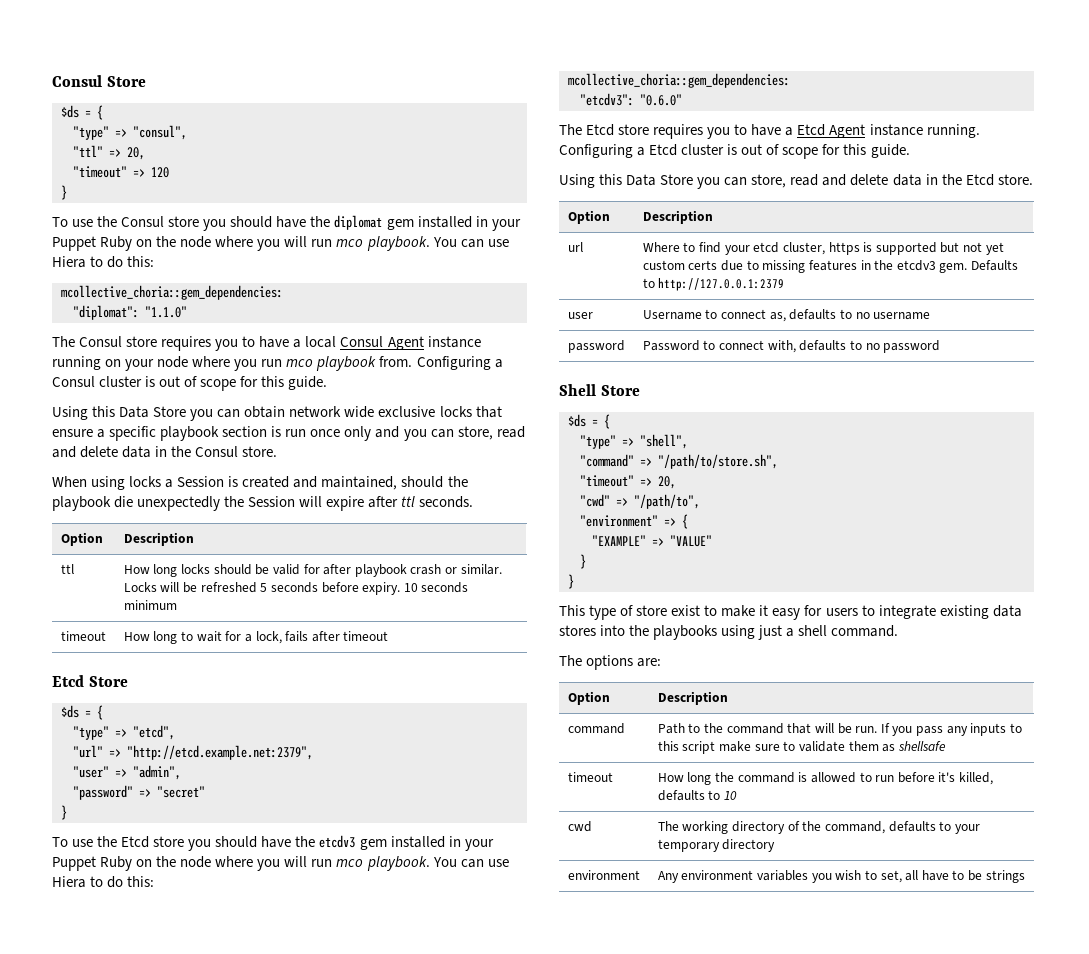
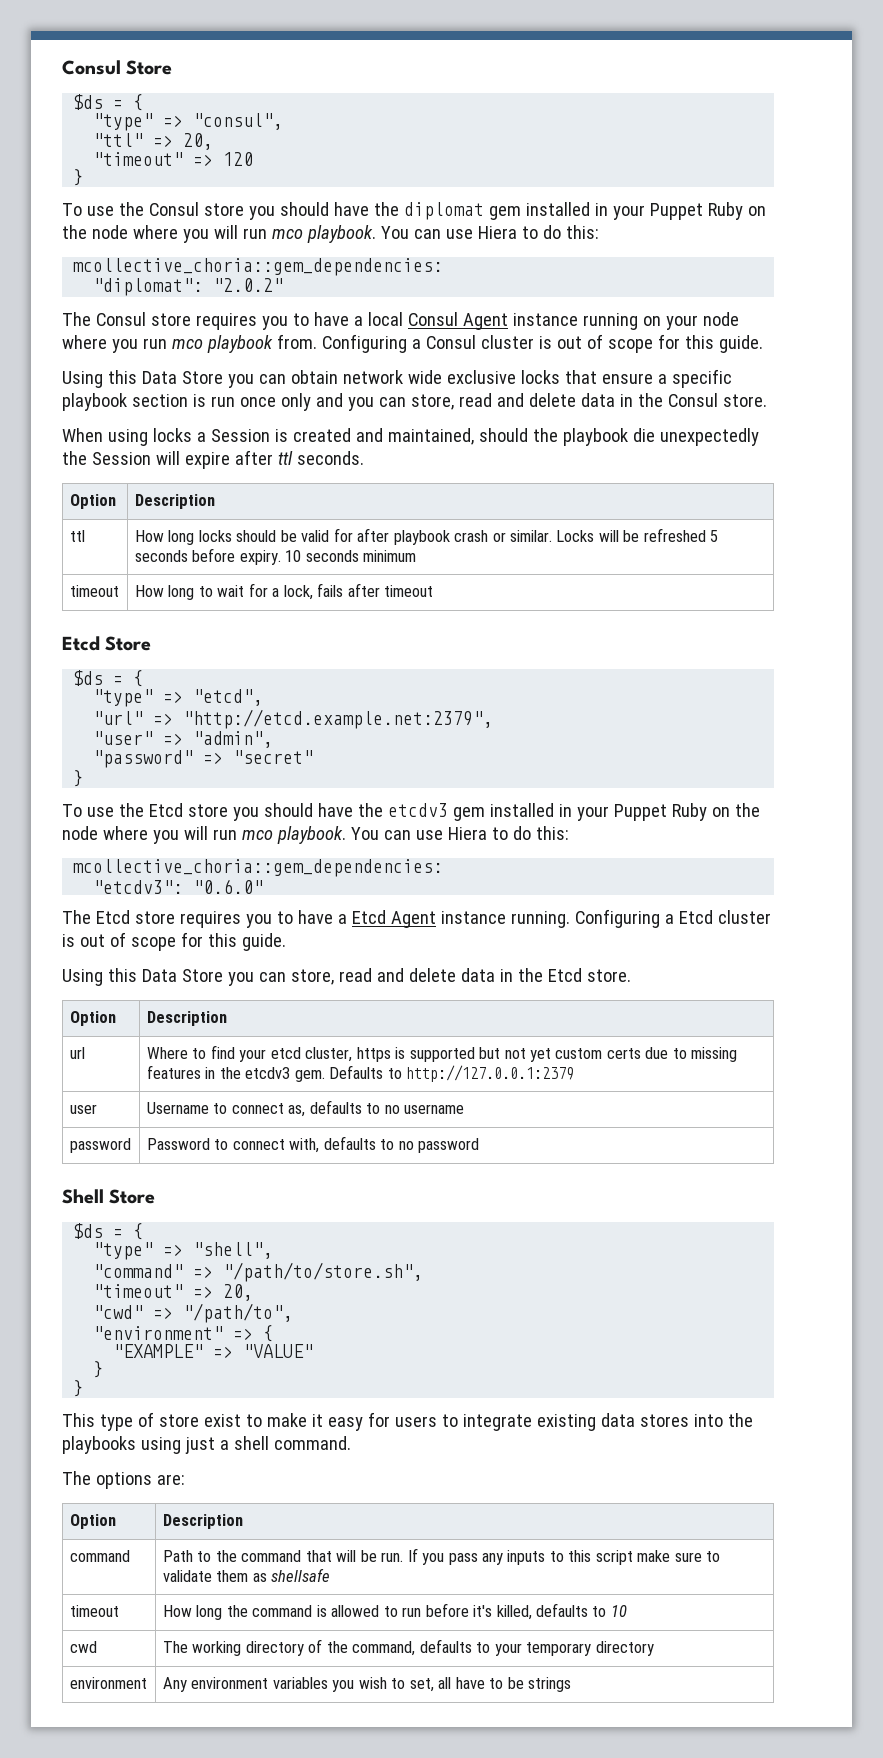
- "diplomat": "1.1.0"
+ "diplomat": "2.0.2"

